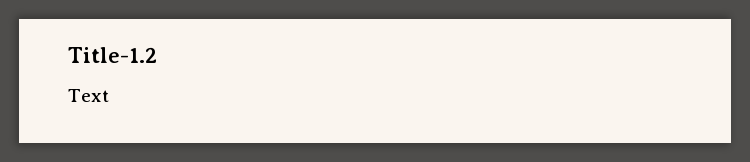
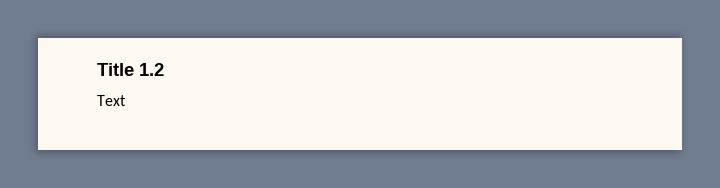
- Title-1.2
+ Title 1.2

